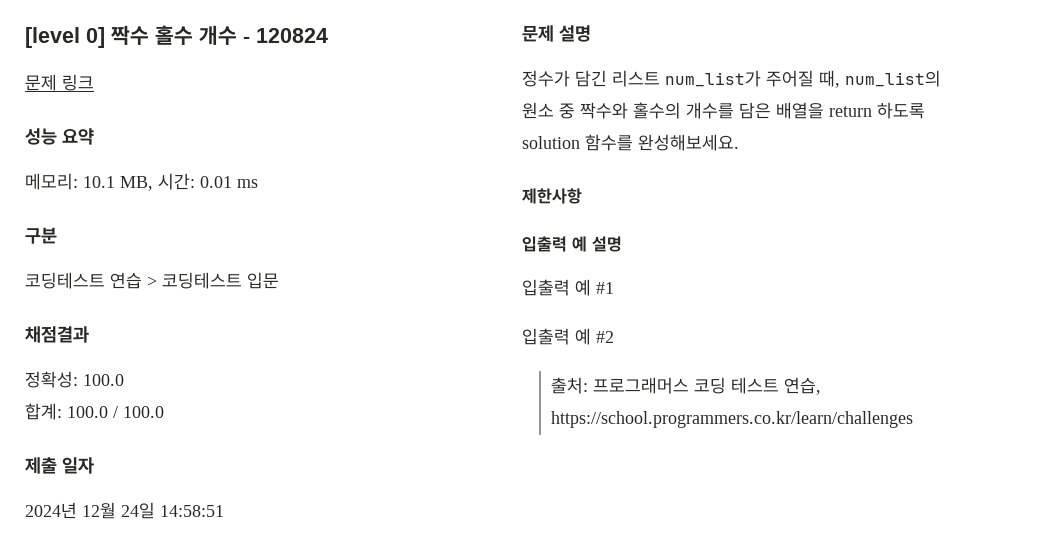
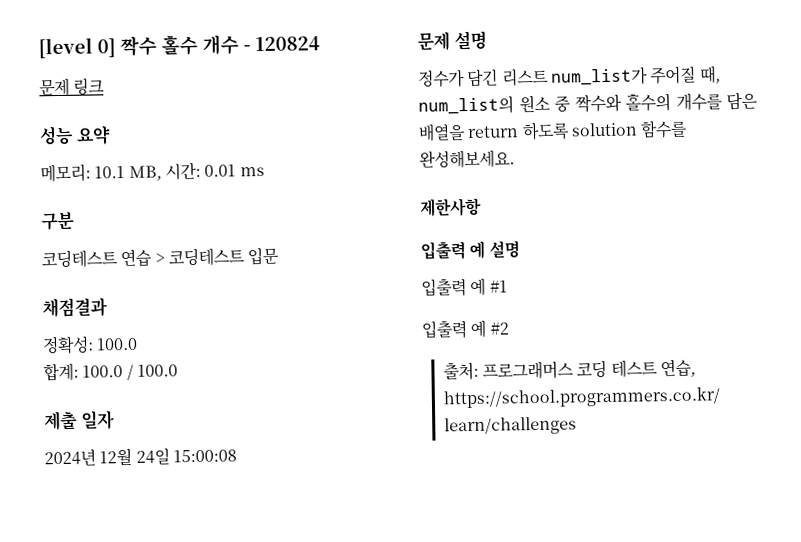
- 2024년 12월 24일 14:58:51
+ 2024년 12월 24일 15:00:08

